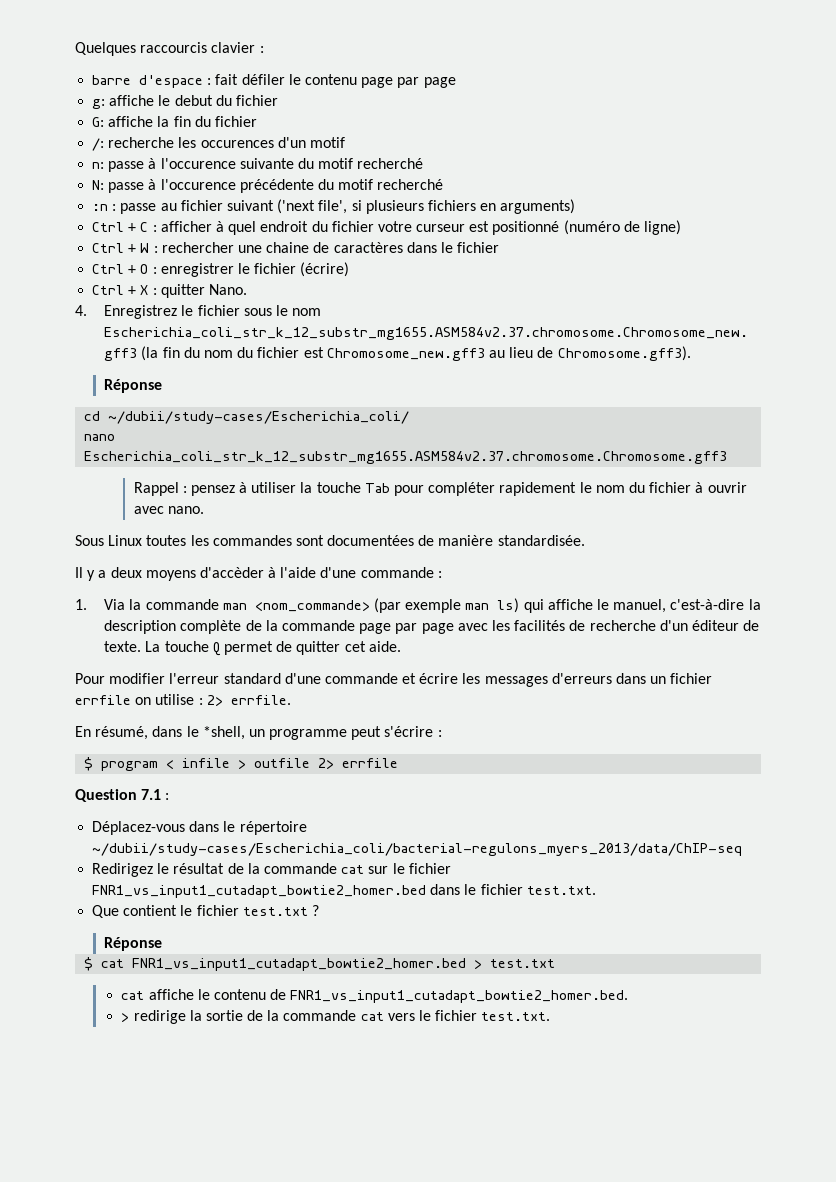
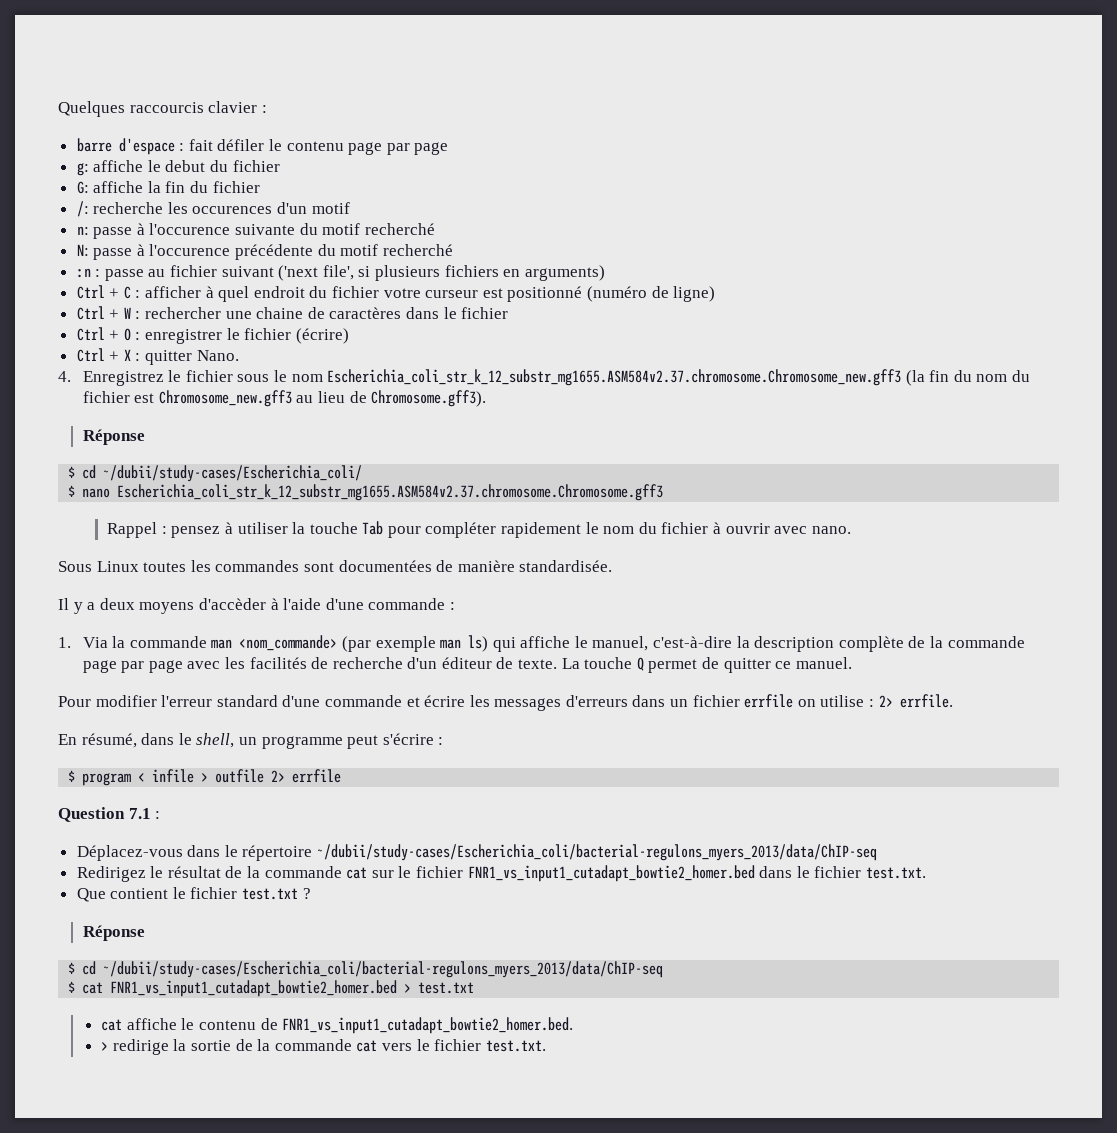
- cd ~/dubii/study-cases/Escherichia_coli/
+ $ cd ~/dubii/study-cases/Escherichia_coli/
- nano Escherichia_coli_str_k_12_substr_mg1655.ASM584v2.37.chromosome.Chromosome.gff3
+ $ nano Escherichia_coli_str_k_12_substr_mg1655.ASM584v2.37.chromosome.Chromosome.gff3
- La touche Q permet de quitter cet aide.
+ La touche Q permet de quitter ce manuel.
- En résumé, dans le *shell, un programme peut s'écrire :
+ En résumé, dans le shell, un programme peut s'écrire :
+ $ cd ~/dubii/study-cases/Escherichia_coli/bacterial-regulons_myers_2013/data/ChIP-seq

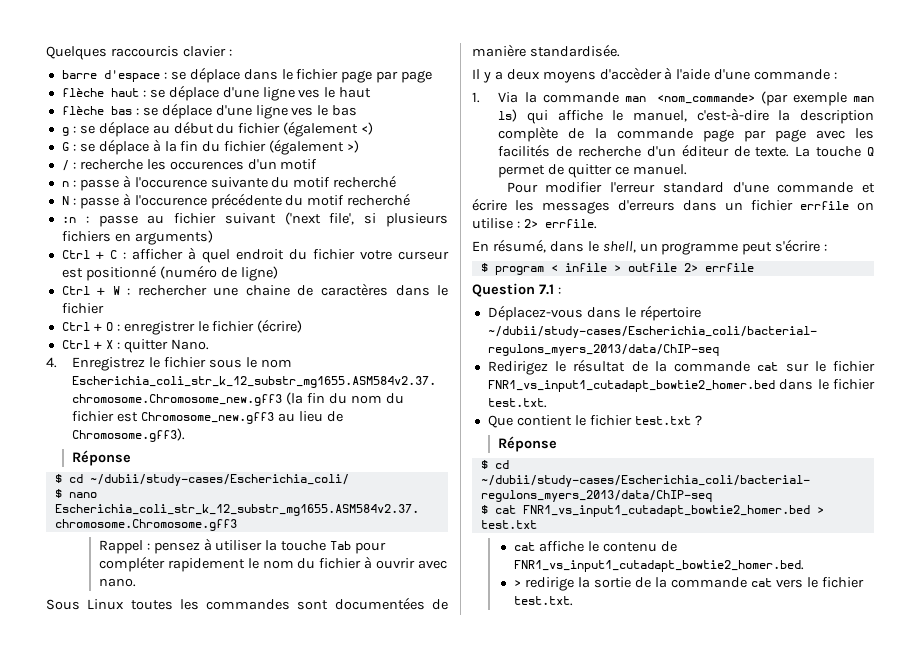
- barre d'espace : fait défiler le contenu page par page
- g: affiche le debut du fichier
- G: affiche la fin du fichier
- /: recherche les occurences d'un motif
+ barre d'espace : se déplace dans le fichier page par page
+ flèche haut : se déplace d'une ligne ves le haut
+ flèche bas : se déplace d'une ligne ves le bas
+ g : se déplace au début du fichier (également <)
+ G : se déplace à la fin du fichier (également >)
+ / : recherche les occurences d'un motif
- n: passe à l'occurence suivante du motif recherché
+ n : passe à l'occurence suivante du motif recherché
- N: passe à l'occurence précédente du motif recherché
+ N : passe à l'occurence précédente du motif recherché

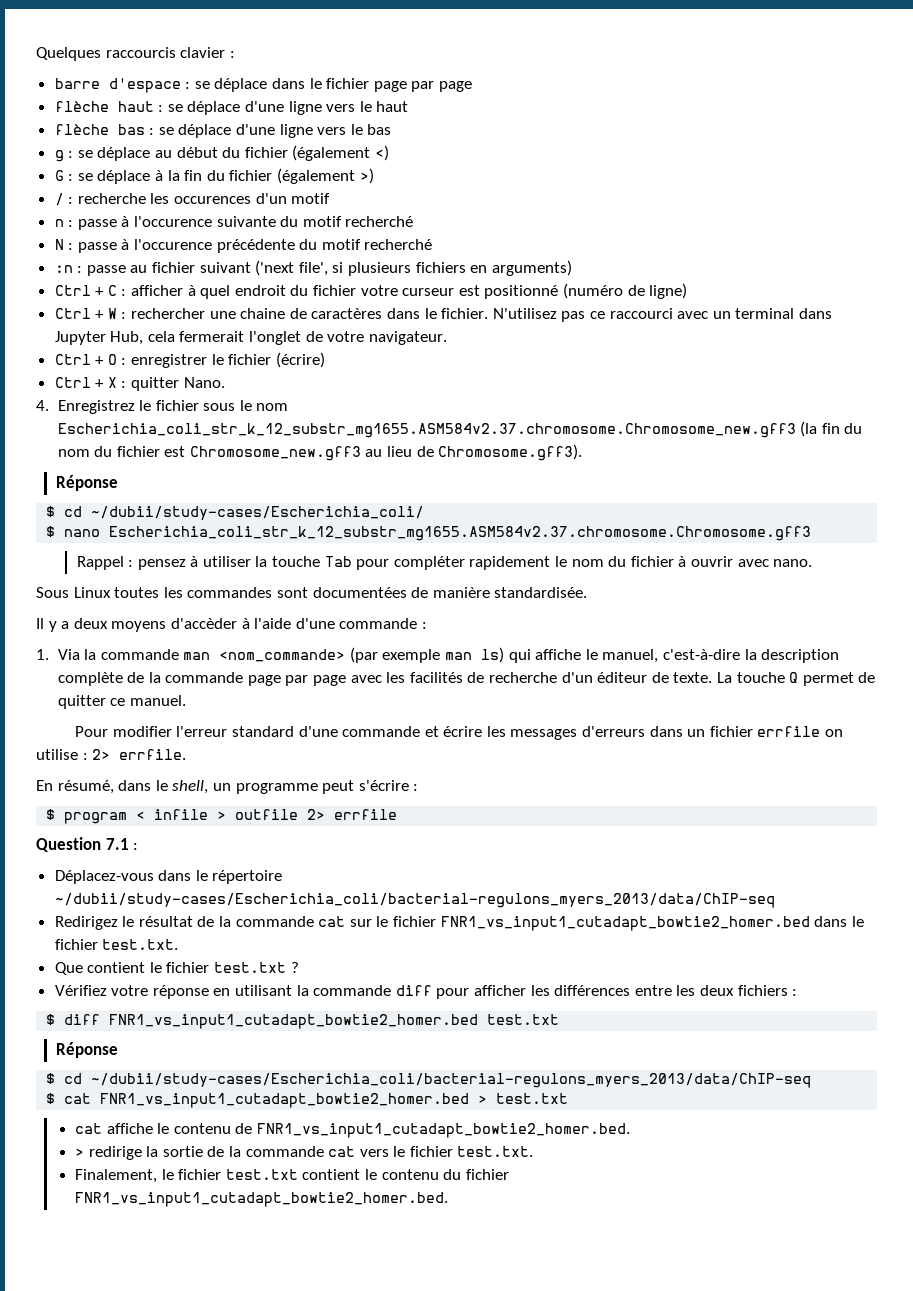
- flèche haut : se déplace d'une ligne ves le haut
+ flèche haut : se déplace d'une ligne vers le haut
- flèche bas : se déplace d'une ligne ves le bas
+ flèche bas : se déplace d'une ligne vers le bas
- Ctrl + W : rechercher une chaine de caractères dans le fichier
+ Ctrl + W : rechercher une chaine de caractères dans le fichier. N'utilisez pas ce raccourci avec un terminal dans Jupyter Hub, cela fermerait l'onglet de votre navigateur.
+ Vérifiez votre réponse en utilisant la commande diff pour afficher les différences entre les deux fichiers :
+ $ diff FNR1_vs_input1_cutadapt_bowtie2_homer.bed test.txt
+ Finalement, le fichier test.txt contient le contenu du fichier FNR1_vs_input1_cutadapt_bowtie2_homer.bed.

